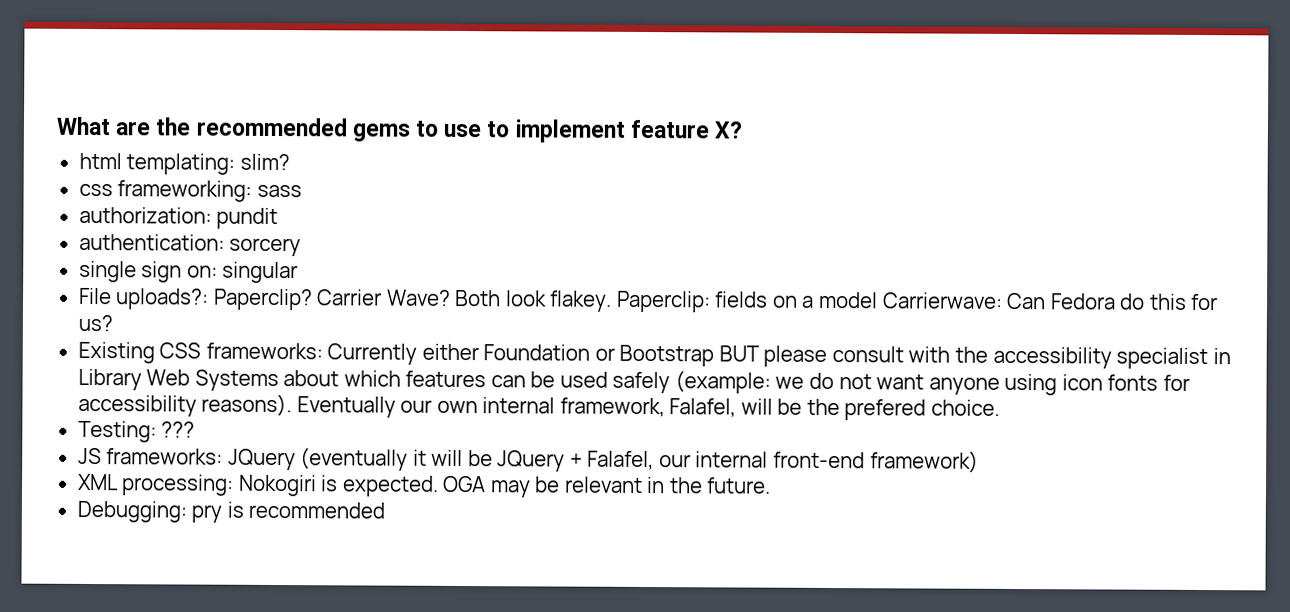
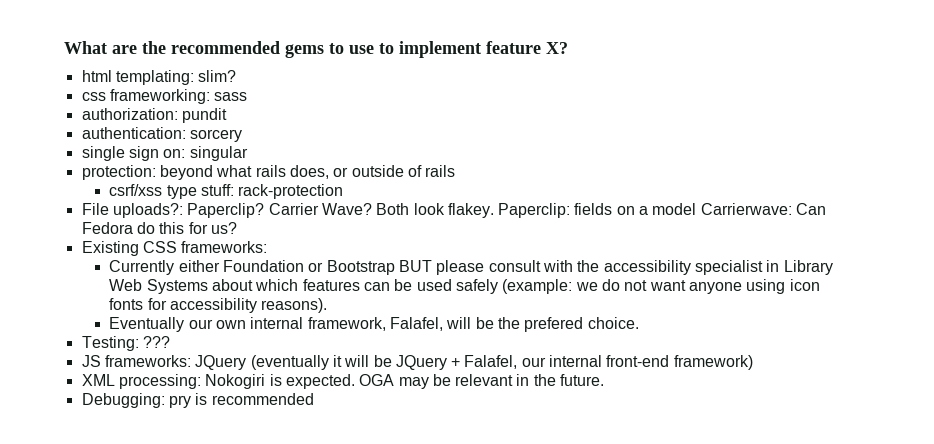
+ protection: beyond what rails does, or outside of rails
+ csrf/xss type stuff: rack-protection
- Existing CSS frameworks: Currently either Foundation or Bootstrap BUT please consult with the accessibility specialist in Library Web Systems about which features can be used safely (example: we do not want anyone using icon fonts for accessibility reasons). Eventually our own internal framework, Falafel, will be the prefered choice.
+ Existing CSS frameworks:
+ Currently either Foundation or Bootstrap BUT please consult with the accessibility specialist in Library Web Systems about which features can be used safely (example: we do not want anyone using icon fonts for accessibility reasons).
+ Eventually our own internal framework, Falafel, will be the prefered choice.

